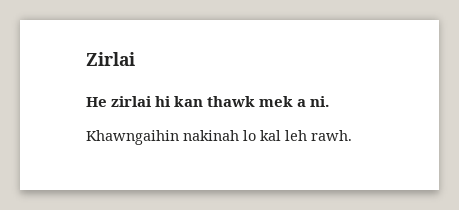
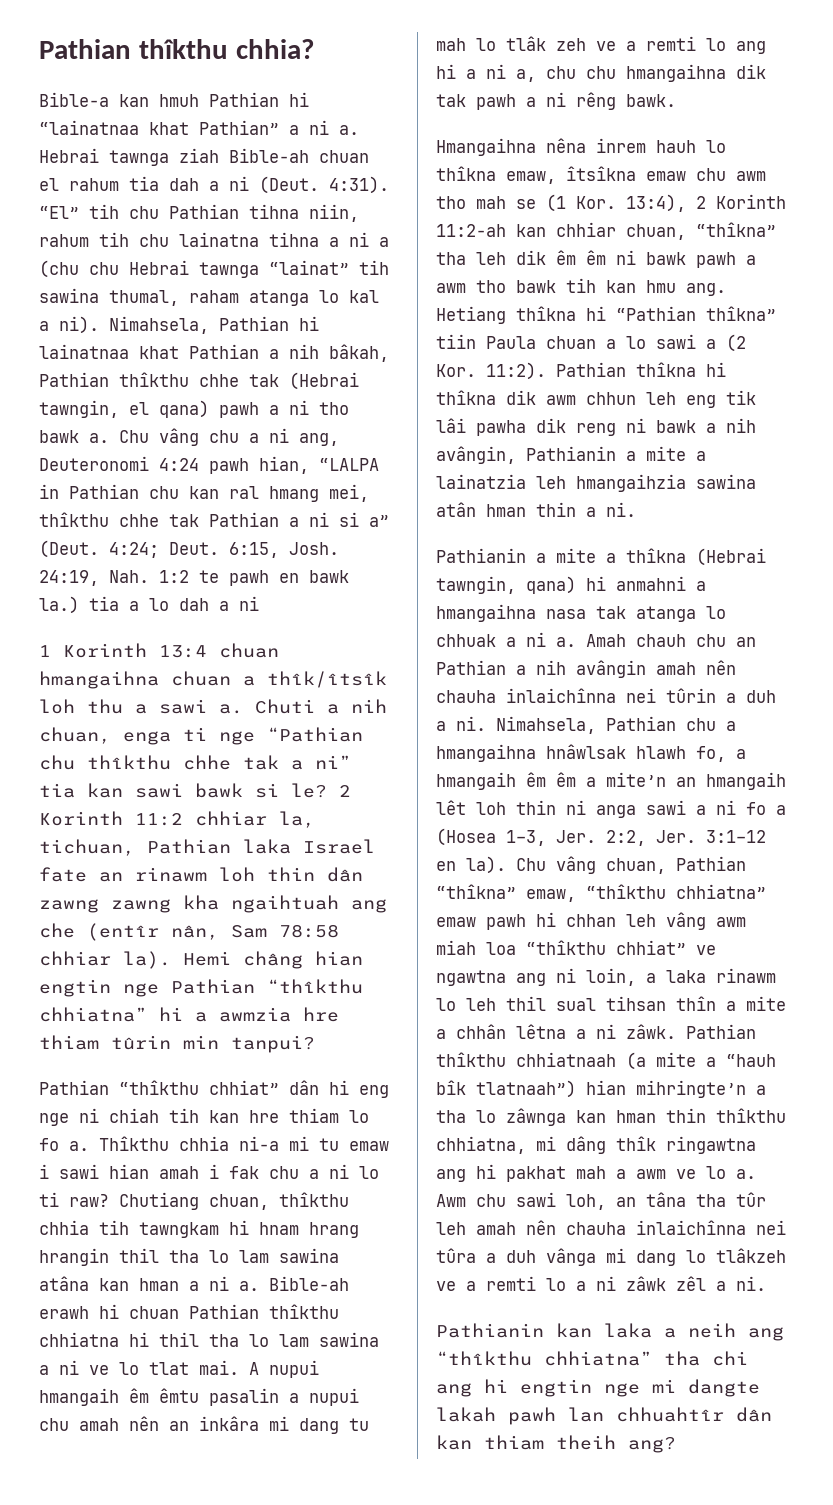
- Zirlai
- He zirlai hi kan thawk mek a ni.
- Khawngaihin nakinah lo kal leh rawh.
+ Pathian thîkthu chhia?
+ Bible-a kan hmuh Pathian hi “lainatnaa khat Pathian” a ni a. Hebrai tawnga ziah Bible-ah chuan el rahum tia dah a ni (Deut. 4:31). “El” tih chu Pathian tihna niin, rahum tih chu lainatna tihna a ni a (chu chu Hebrai tawnga “lainat” tih sawina thumal, raham atanga lo kal a ni). Nimahsela, Pathian hi lainatnaa khat Pathian a nih bâkah, Pathian thîkthu chhe tak (Hebrai tawngin, el qana) pawh a ni tho bawk a. Chu vâng chu a ni ang, Deuteronomi 4:24 pawh hian, “LALPA in Pathian chu kan ral hmang mei, thîkthu chhe tak Pathian a ni si a” (Deut. 4:24; Deut. 6:15, Josh. 24:19, Nah. 1:2 te pawh en bawk la.) tia a lo dah a ni
+ 1 Korinth 13:4 chuan hmangaihna chuan a thîk/îtsîk loh thu a sawi a. Chuti a nih chuan, enga ti nge “Pathian chu thîkthu chhe tak a ni” tia kan sawi bawk si le? 2 Korinth 11:2 chhiar la, tichuan, Pathian laka Israel fate an rinawm loh thin dân zawng zawng kha ngaihtuah ang che (entîr nân, Sam 78:58 chhiar la). Hemi châng hian engtin nge Pathian “thîkthu chhiatna” hi a awmzia hre thiam tûrin min tanpui?
+ Pathian “thîkthu chhiat” dân hi eng nge ni chiah tih kan hre thiam lo fo a. Thîkthu chhia ni-a mi tu emaw i sawi hian amah i fak chu a ni lo ti raw? Chutiang chuan, thîkthu chhia tih tawngkam hi hnam hrang hrangin thil tha lo lam sawina atâna kan hman a ni a. Bible-ah erawh hi chuan Pathian thîkthu chhiatna hi thil tha lo lam sawina a ni ve lo tlat mai. A nupui hmangaih êm êmtu pasalin a nupui chu amah nên an inkâra mi dang tu mah lo tlâk zeh ve a remti lo ang hi a ni a, chu chu hmangaihna dik tak pawh a ni rêng bawk.
+ Hmangaihna nêna inrem hauh lo thîkna emaw, îtsîkna emaw chu awm tho mah se (1 Kor. 13:4), 2 Korinth 11:2-ah kan chhiar chuan, “thîkna” tha leh dik êm êm ni bawk pawh a awm tho bawk tih kan hmu ang. Hetiang thîkna hi “Pathian thîkna” tiin Paula chuan a lo sawi a (2 Kor. 11:2). Pathian thîkna hi thîkna dik awm chhun leh eng tik lâi pawha dik reng ni bawk a nih avângin, Pathianin a mite a lainatzia leh hmangaihzia sawina atân hman thin a ni.
+ Pathianin a mite a thîkna (Hebrai tawngin, qana) hi anmahni a hmangaihna nasa tak atanga lo chhuak a ni a. Amah chauh chu an Pathian a nih avângin amah nên chauha inlaichînna nei tûrin a duh a ni. Nimahsela, Pathian chu a hmangaihna hnâwlsak hlawh fo, a hmangaih êm êm a mite’n an hmangaih lêt loh thin ni anga sawi a ni fo a (Hosea 1–3, Jer. 2:2, Jer. 3:1–12 en la). Chu vâng chuan, Pathian “thîkna” emaw, “thîkthu chhiatna” emaw pawh hi chhan leh vâng awm miah loa “thîkthu chhiat” ve ngawtna ang ni loin, a laka rinawm lo leh thil sual tihsan thîn a mite a chhân lêtna a ni zâwk. Pathian thîkthu chhiatnaah (a mite a “hauh bîk tlatnaah”) hian mihringte’n a tha lo zâwnga kan hman thin thîkthu chhiatna, mi dâng thîk ringawtna ang hi pakhat mah a awm ve lo a. Awm chu sawi loh, an tâna tha tûr leh amah nên chauha inlaichînna nei tûra a duh vânga mi dang lo tlâkzeh ve a remti lo a ni zâwk zêl a ni.
+ Pathianin kan laka a neih ang “thîkthu chhiatna” tha chi ang hi engtin nge mi dangte lakah pawh lan chhuahtîr dân kan thiam theih ang?

